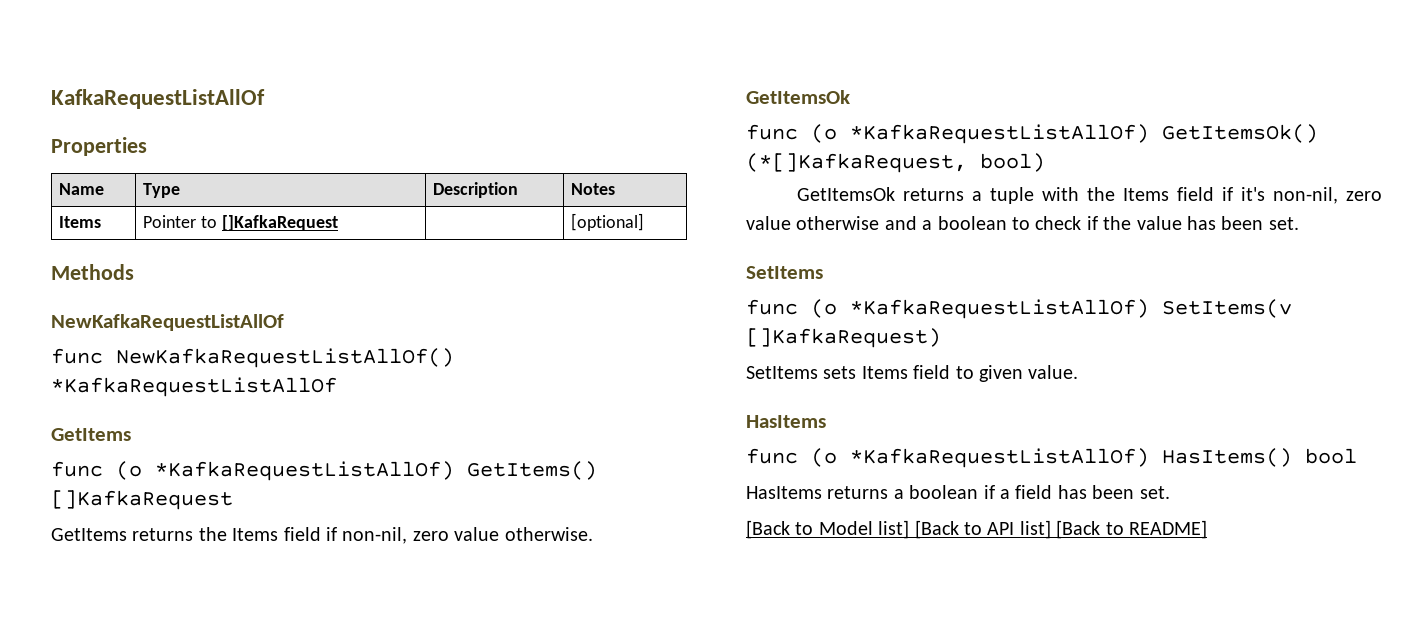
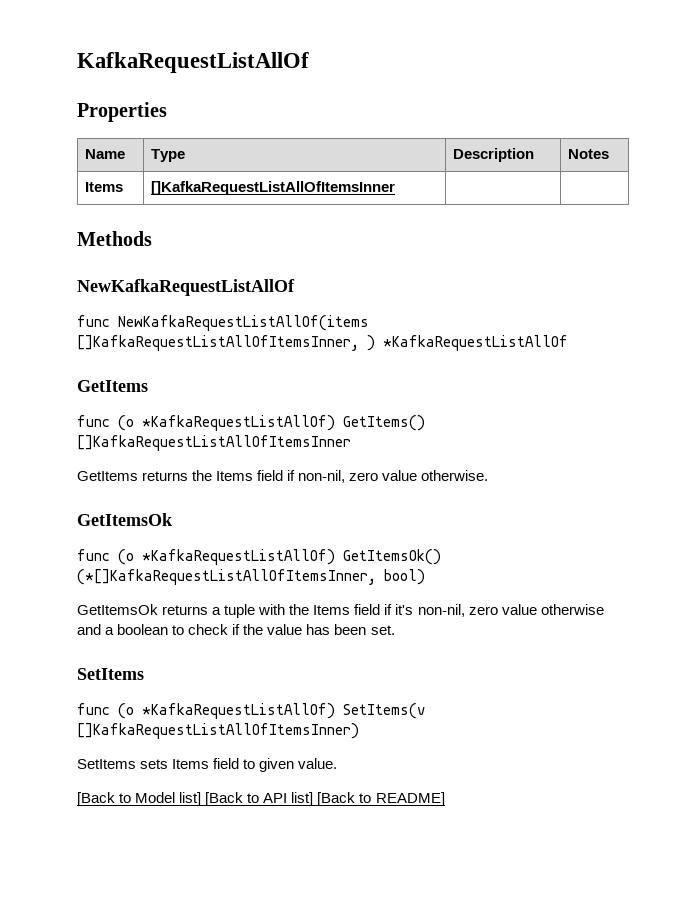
- Items | Pointer to []KafkaRequest | | [optional]
+ Items | []KafkaRequestListAllOfItemsInner | |
- func NewKafkaRequestListAllOf() *KafkaRequestListAllOf
+ func NewKafkaRequestListAllOf(items []KafkaRequestListAllOfItemsInner, ) *KafkaRequestListAllOf
- func (o *KafkaRequestListAllOf) GetItems() []KafkaRequest
+ func (o *KafkaRequestListAllOf) GetItems() []KafkaRequestListAllOfItemsInner
- func (o *KafkaRequestListAllOf) GetItemsOk() (*[]KafkaRequest, bool)
+ func (o *KafkaRequestListAllOf) GetItemsOk() (*[]KafkaRequestListAllOfItemsInner, bool)
- func (o *KafkaRequestListAllOf) SetItems(v []KafkaRequest)
+ func (o *KafkaRequestListAllOf) SetItems(v []KafkaRequestListAllOfItemsInner)
  SetItems sets Items field to given value.
- HasItems
- func (o *KafkaRequestListAllOf) HasItems() bool
- HasItems returns a boolean if a field has been set.

